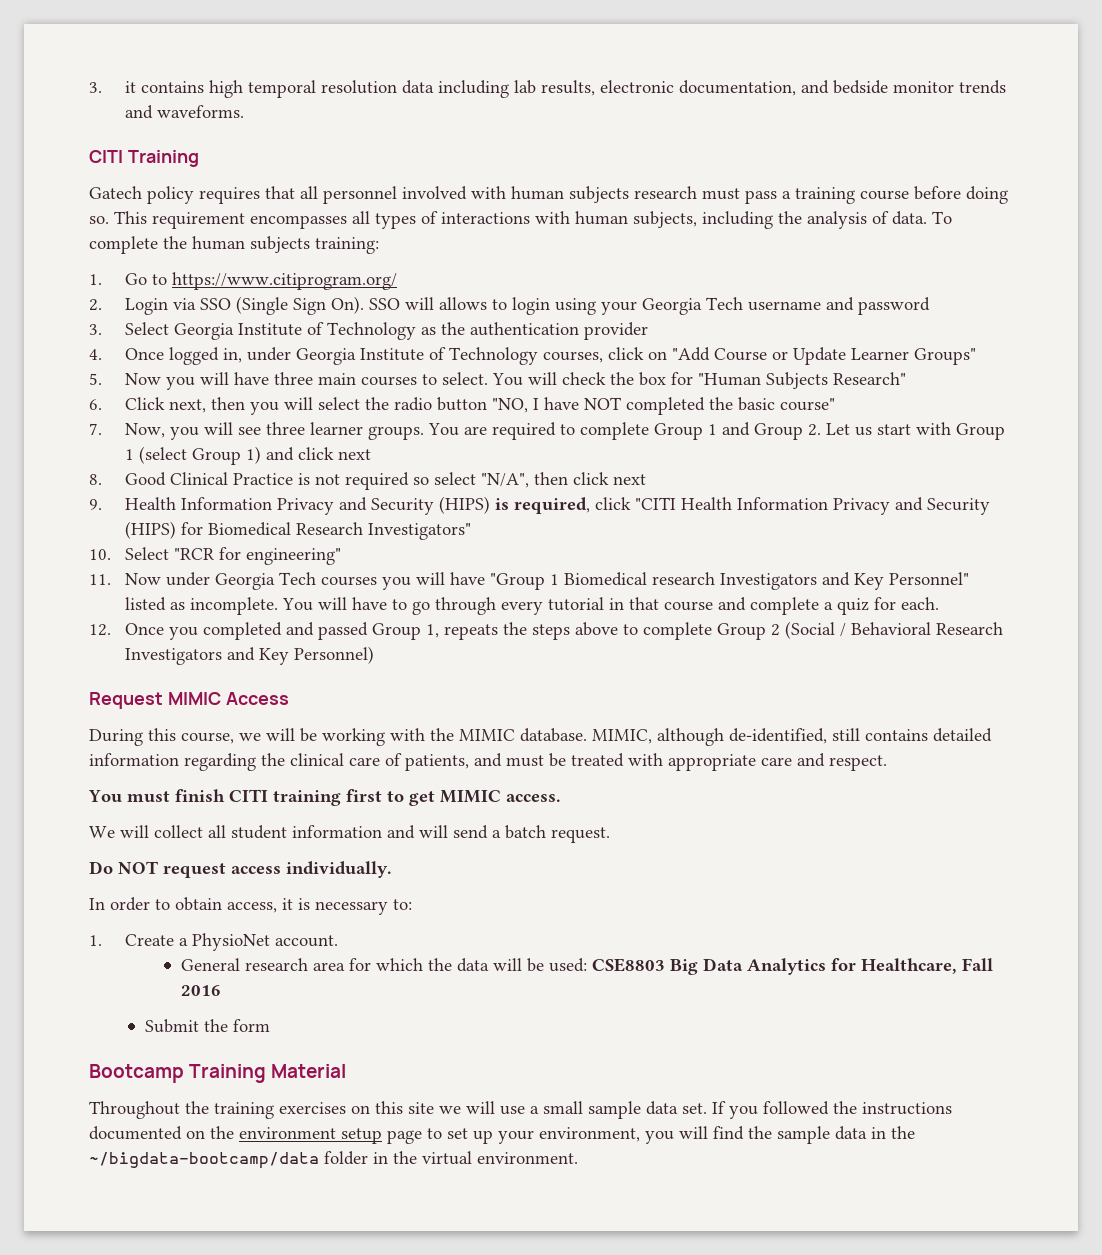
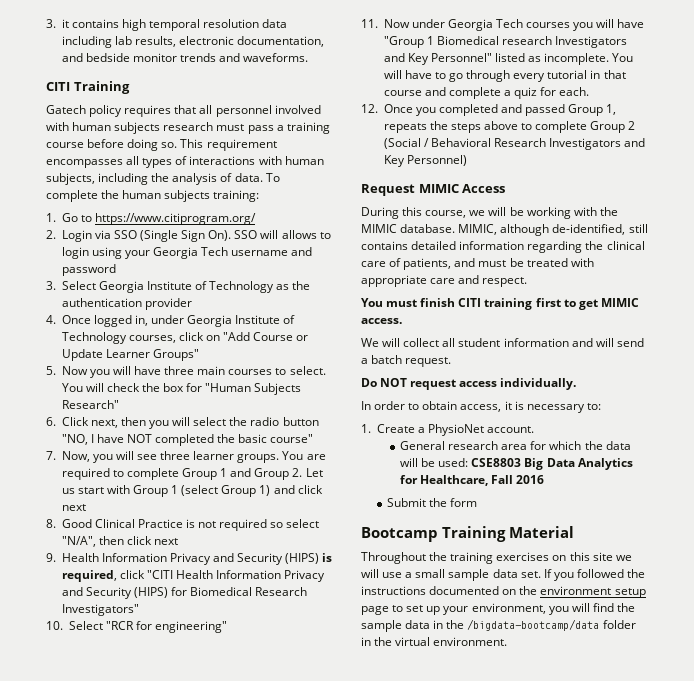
- If you followed the instructions documented on the environment setup page to set up your environment, you will find the sample data in the ~/bigdata-bootcamp/data folder in the virtual environment.
+ If you followed the instructions documented on the environment setup page to set up your environment, you will find the sample data in the /bigdata-bootcamp/data folder in the virtual environment.

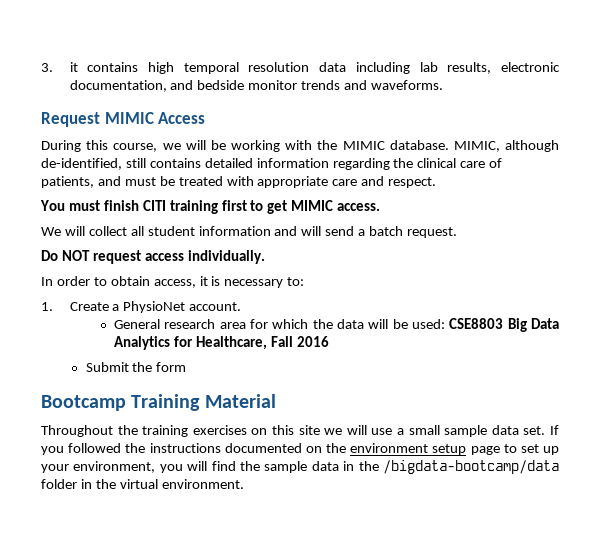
- CITI Training
- Gatech policy requires that all personnel involved with human subjects research must pass a training course before doing so. This requirement encompasses all types of interactions with human subjects, including the analysis of data. To complete the human subjects training:
- 1. Go to https://www.citiprogram.org/
- 2. Login via SSO (Single Sign On). SSO will allows to login using your Georgia Tech username and password
- 3. Select Georgia Institute of Technology as the authentication provider
- 4. Once logged in, under Georgia Institute of Technology courses, click on "Add Course or Update Learner Groups"
- 5. Now you will have three main courses to select. You will check the box for "Human Subjects Research"
- 6. Click next, then you will select the radio button "NO, I have NOT completed the basic course"
- 7. Now, you will see three learner groups. You are required to complete Group 1 and Group 2. Let us start with Group 1 (select Group 1) and click next
- 8. Good Clinical Practice is not required so select "N/A", then click next
- 9. Health Information Privacy and Security (HIPS) is required, click "CITI Health Information Privacy and Security (HIPS) for Biomedical Research Investigators"
- 10. Select "RCR for engineering"
- 11. Now under Georgia Tech courses you will have "Group 1 Biomedical research Investigators and Key Personnel" listed as incomplete. You will have to go through every tutorial in that course and complete a quiz for each.
- 12. Once you completed and passed Group 1, repeats the steps above to complete Group 2 (Social / Behavioral Research Investigators and Key Personnel)

